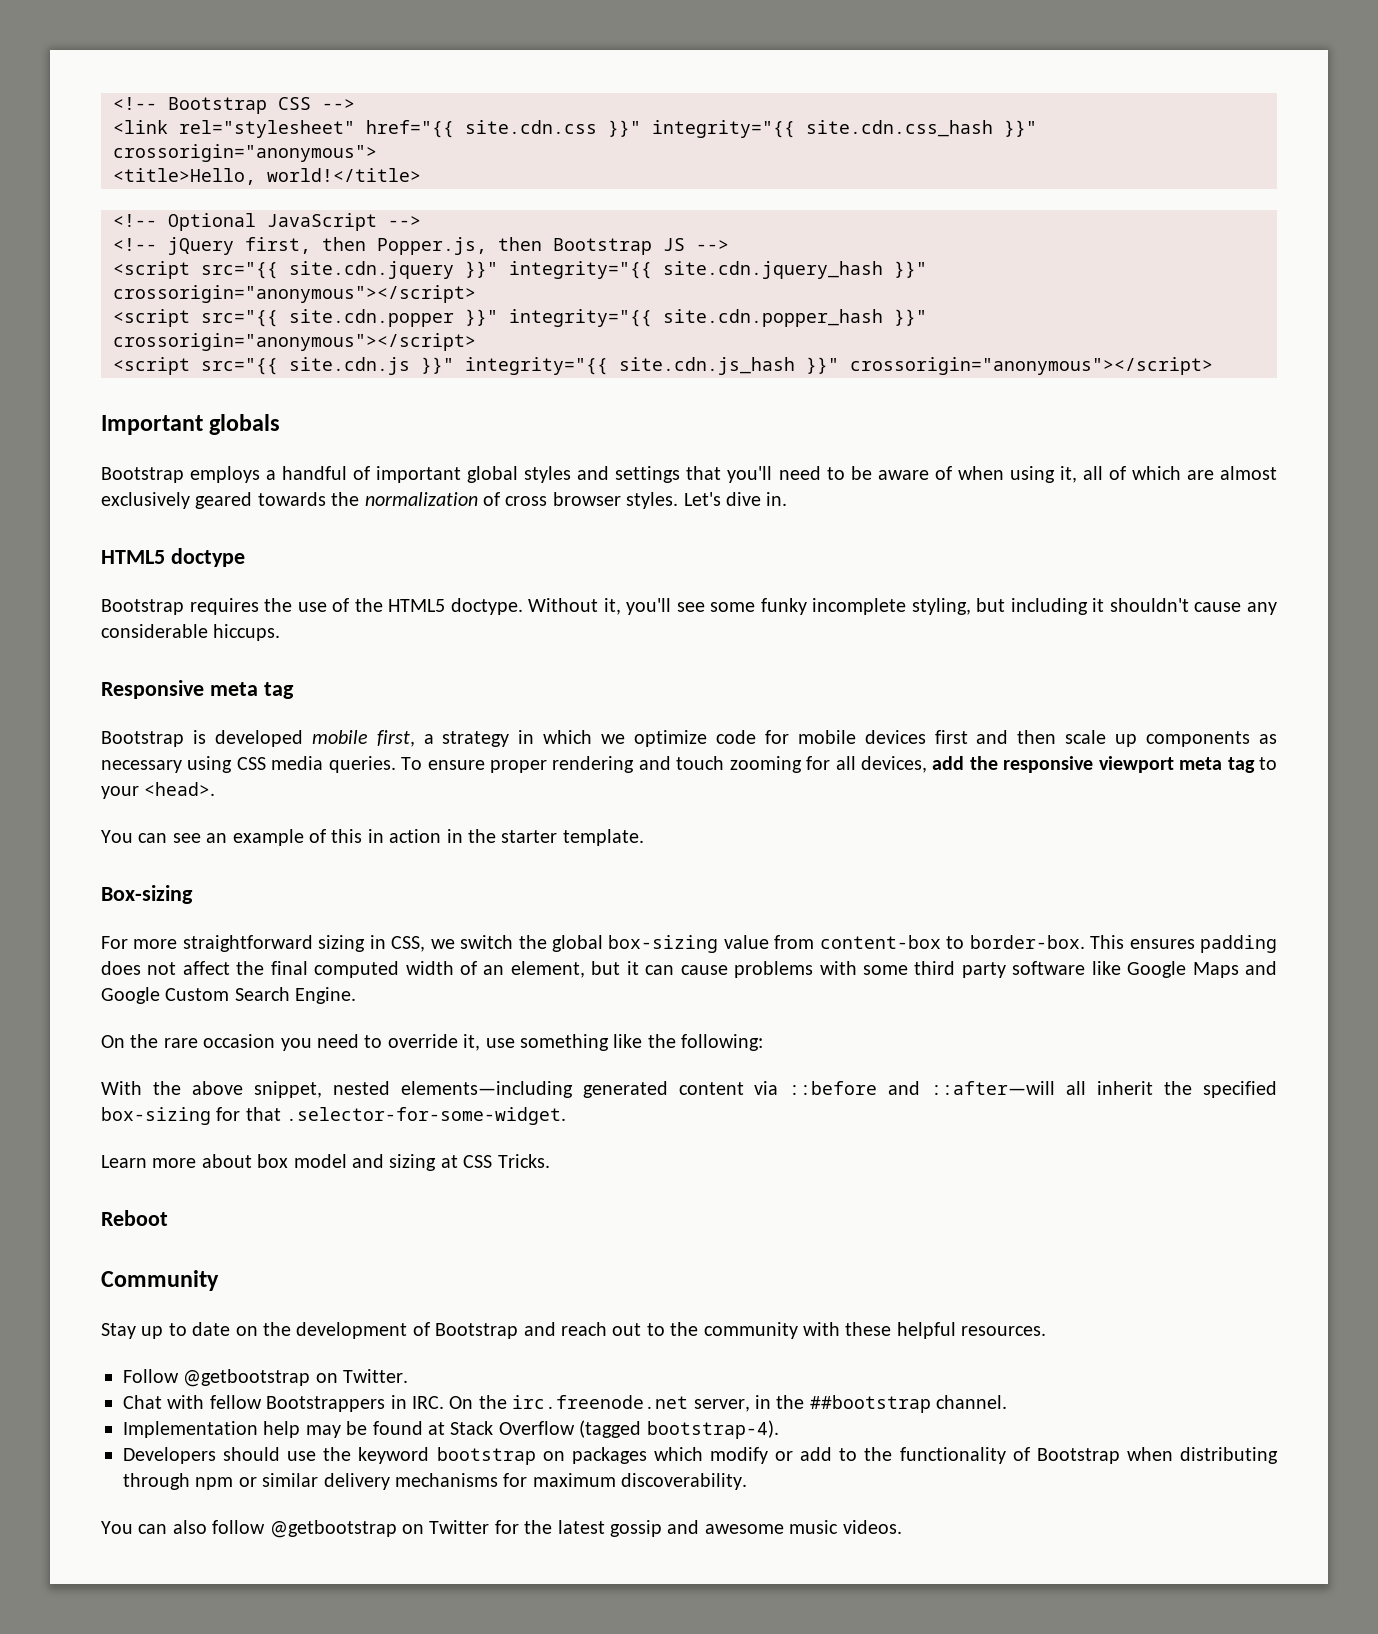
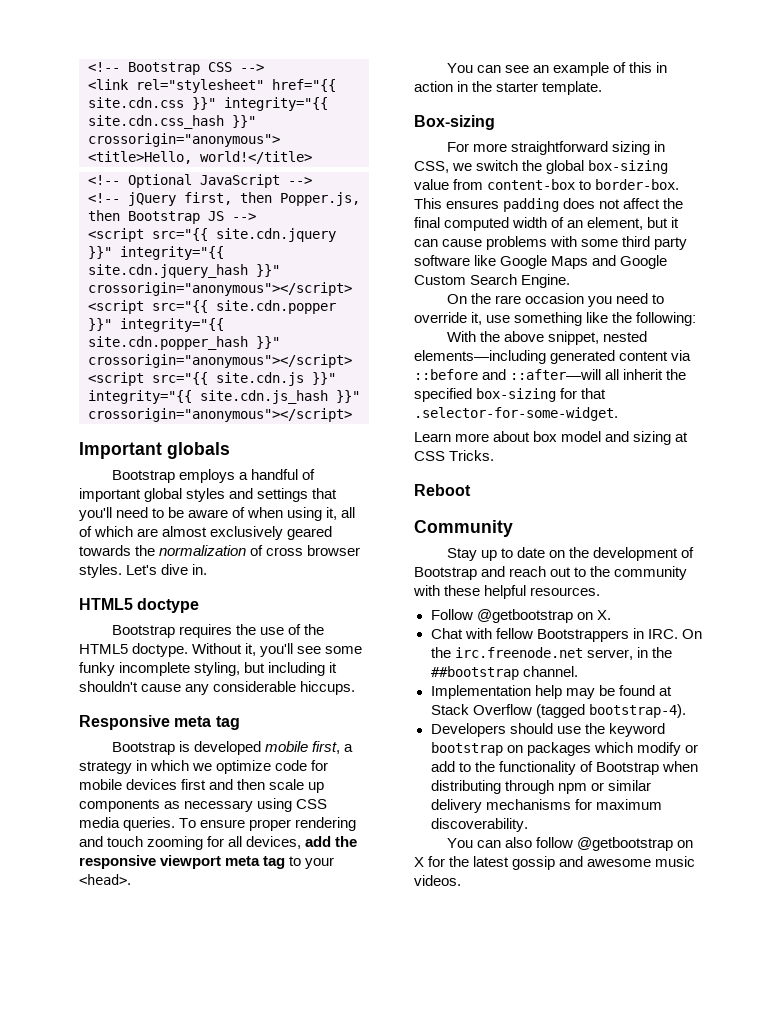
- Follow @getbootstrap on Twitter.
+ Follow @getbootstrap on X.
- You can also follow @getbootstrap on Twitter for the latest gossip and awesome music videos.
+ You can also follow @getbootstrap on X for the latest gossip and awesome music videos.

